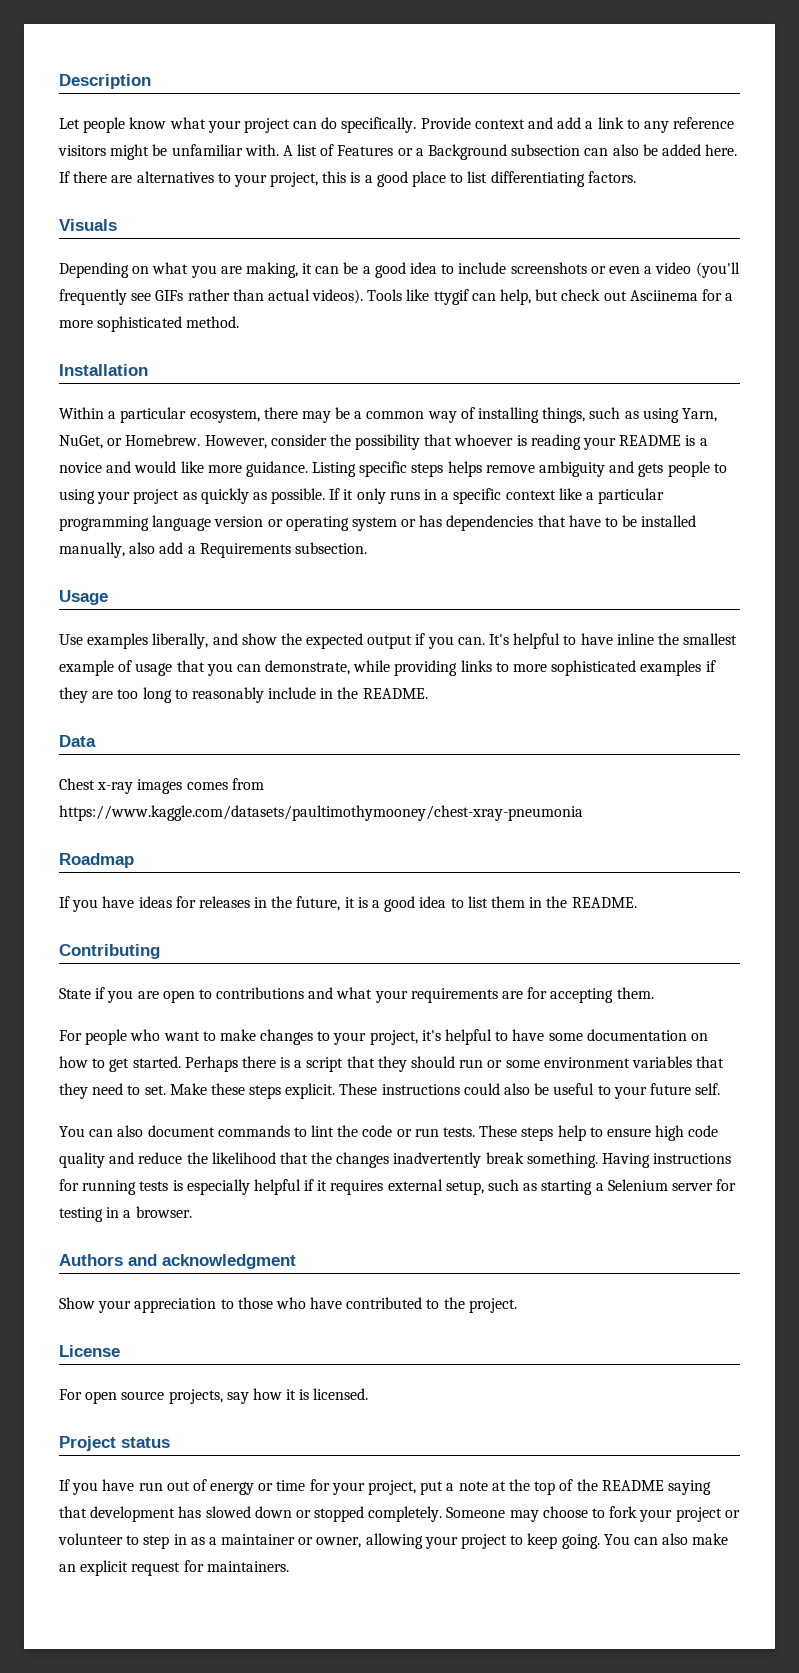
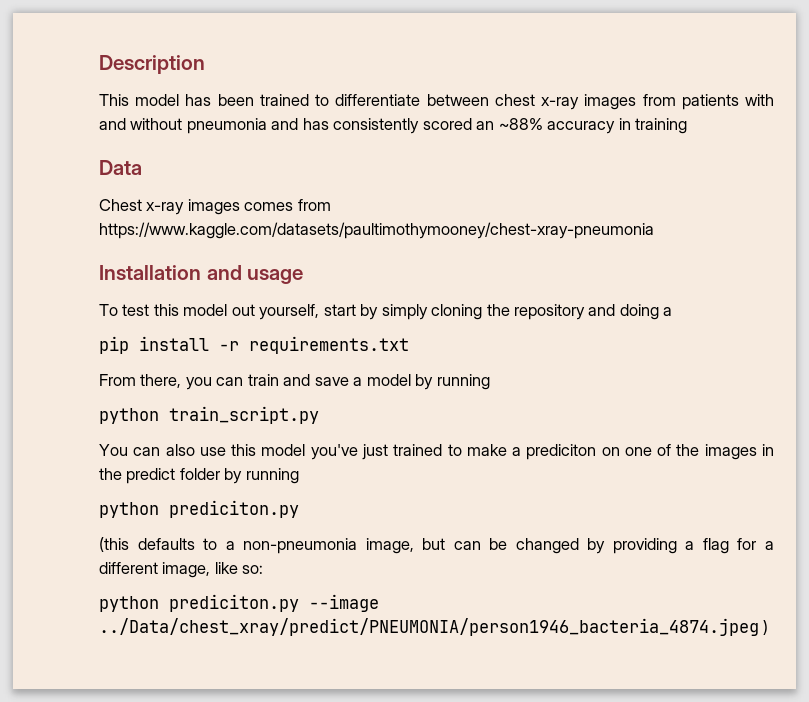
- Let people know what your project can do specifically. Provide context and add a link to any reference visitors might be unfamiliar with. A list of Features or a Background subsection can also be added here. If there are alternatives to your project, this is a good place to list differentiating factors.
- Visuals
- Depending on what you are making, it can be a good idea to include screenshots or even a video (you'll frequently see GIFs rather than actual videos). Tools like ttygif can help, but check out Asciinema for a more sophisticated method.
- Installation
- Within a particular ecosystem, there may be a common way of installing things, such as using Yarn, NuGet, or Homebrew. However, consider the possibility that whoever is reading your README is a novice and would like more guidance. Listing specific steps helps remove ambiguity and gets people to using your project as quickly as possible. If it only runs in a specific context like a particular programming language version or operating system or has dependencies that have to be installed manually, also add a Requirements subsection.
- Usage
- Use examples liberally, and show the expected output if you can. It's helpful to have inline the smallest example of usage that you can demonstrate, while providing links to more sophisticated examples if they are too long to reasonably include in the README.
+ This model has been trained to differentiate between chest x-ray images from patients with and without pneumonia and has consistently scored an ~88% accuracy in training
- Roadmap
- If you have ideas for releases in the future, it is a good idea to list them in the README.
- Contributing
- State if you are open to contributions and what your requirements are for accepting them.
- For people who want to make changes to your project, it's helpful to have some documentation on how to get started. Perhaps there is a script that they should run or some environment variables that they need to set. Make these steps explicit. These instructions could also be useful to your future self.
- You can also document commands to lint the code or run tests. These steps help to ensure high code quality and reduce the likelihood that the changes inadvertently break something. Having instructions for running tests is especially helpful if it requires external setup, such as starting a Selenium server for testing in a browser.
- Authors and acknowledgment
- Show your appreciation to those who have contributed to the project.
- License
- For open source projects, say how it is licensed.
- Project status
- If you have run out of energy or time for your project, put a note at the top of the README saying that development has slowed down or stopped completely. Someone may choose to fork your project or volunteer to step in as a maintainer or owner, allowing your project to keep going. You can also make an explicit request for maintainers.
+ Installation and usage
+ To test this model out yourself, start by simply cloning the repository and doing a
+ pip install -r requirements.txt
+ From there, you can train and save a model by running
+ python train_script.py
+ You can also use this model you've just trained to make a prediciton on one of the images in the predict folder by running
+ python prediciton.py
+ (this defaults to a non-pneumonia image, but can be changed by providing a flag for a different image, like so:
+ python prediciton.py --image ../Data/chest_xray/predict/PNEUMONIA/person1946_bacteria_4874.jpeg )

